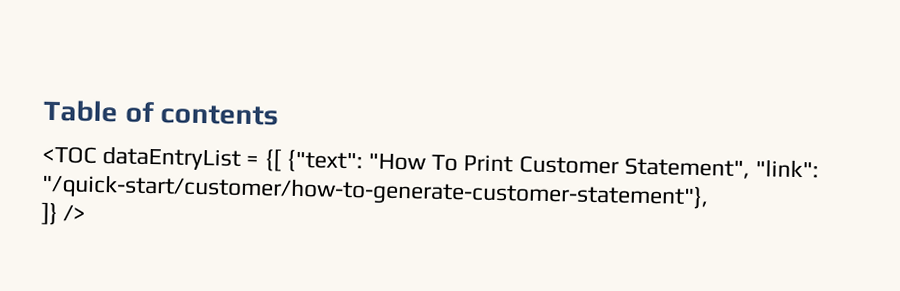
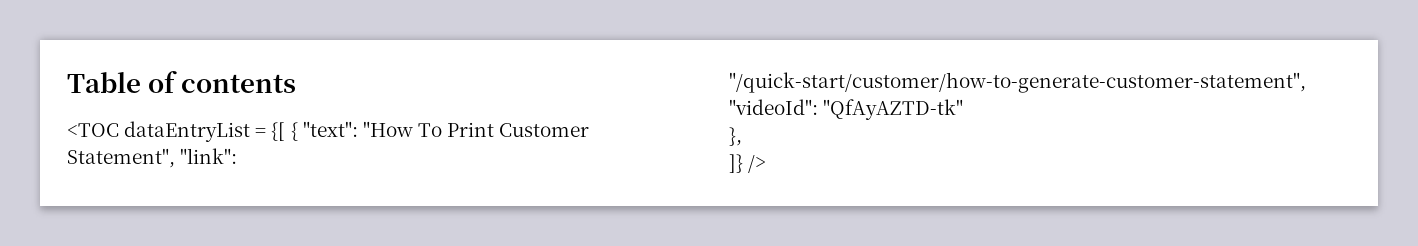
- <TOC dataEntryList = {[ {"text": "How To Print Customer Statement", "link": "/quick-start/customer/how-to-generate-customer-statement"},
+ <TOC dataEntryList = {[ { "text": "How To Print Customer Statement", "link": "/quick-start/customer/how-to-generate-customer-statement", "videoId": "QfAyAZTD-tk"
+ },

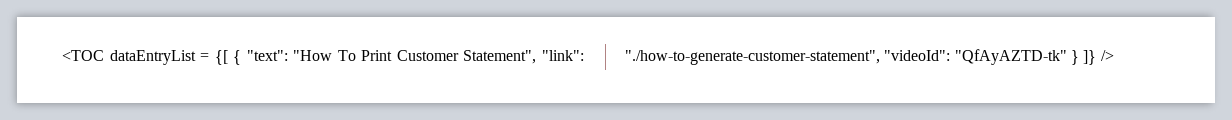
- Table of contents
- <TOC dataEntryList = {[ { "text": "How To Print Customer Statement", "link": "/quick-start/customer/how-to-generate-customer-statement", "videoId": "QfAyAZTD-tk"
- },
- ]} />
+ <TOC dataEntryList = {[ { "text": "How To Print Customer Statement", "link": "./how-to-generate-customer-statement", "videoId": "QfAyAZTD-tk" } ]} />

